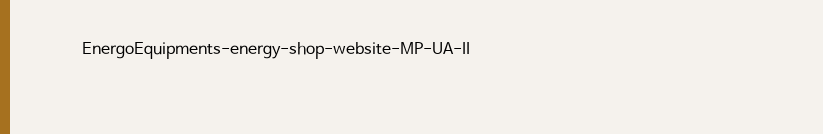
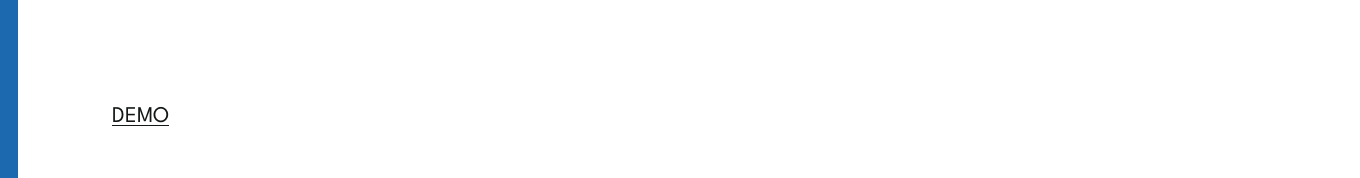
- EnergoEquipments-energy-shop-website-MP-UA-II
+ DEMO

